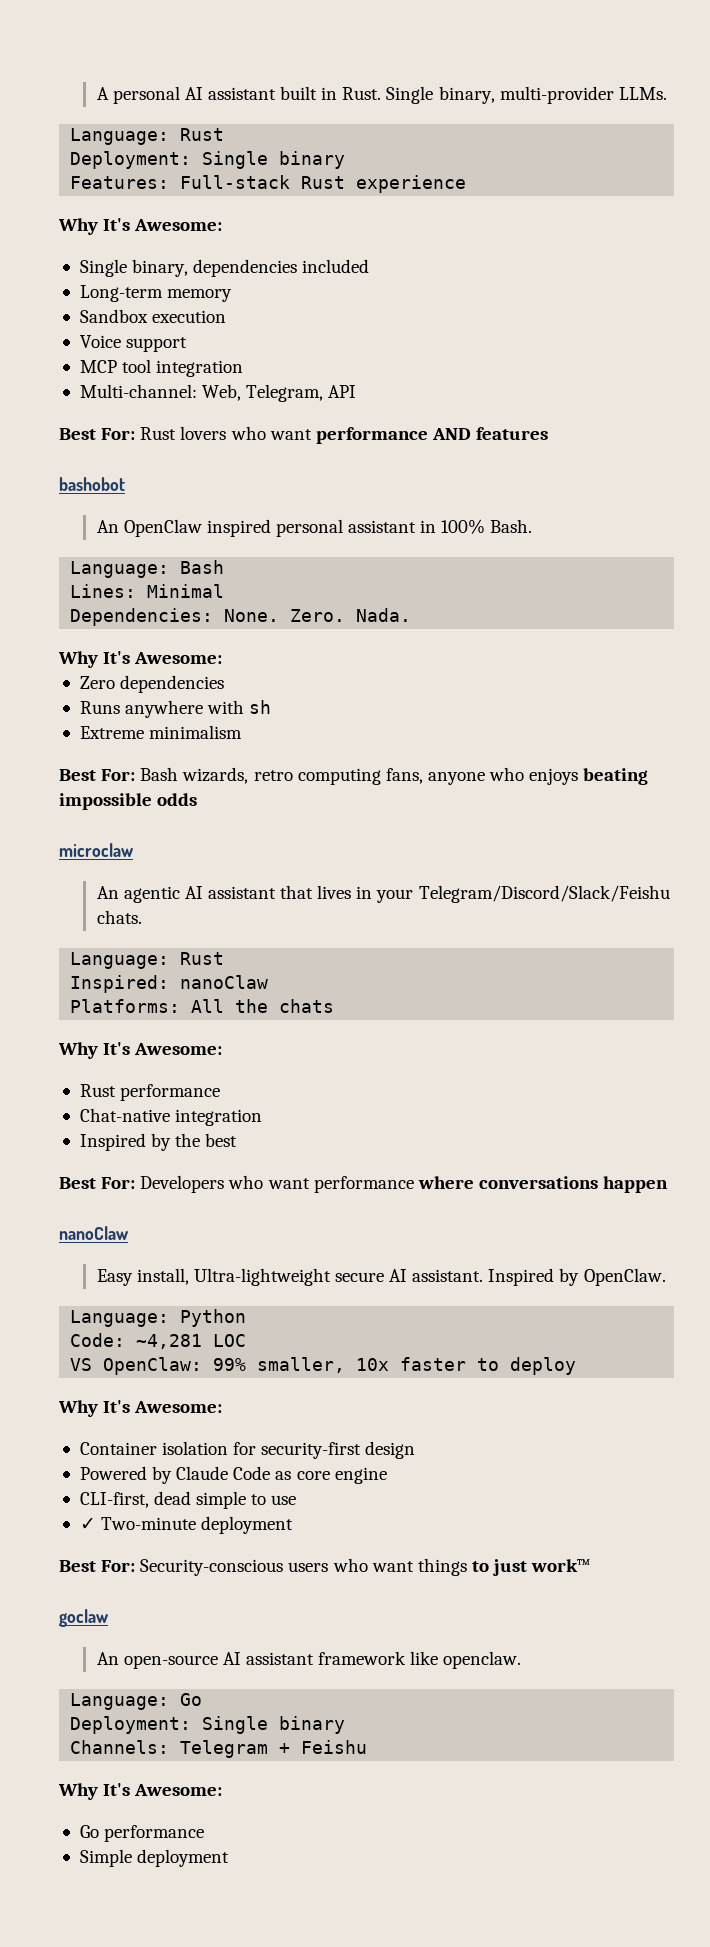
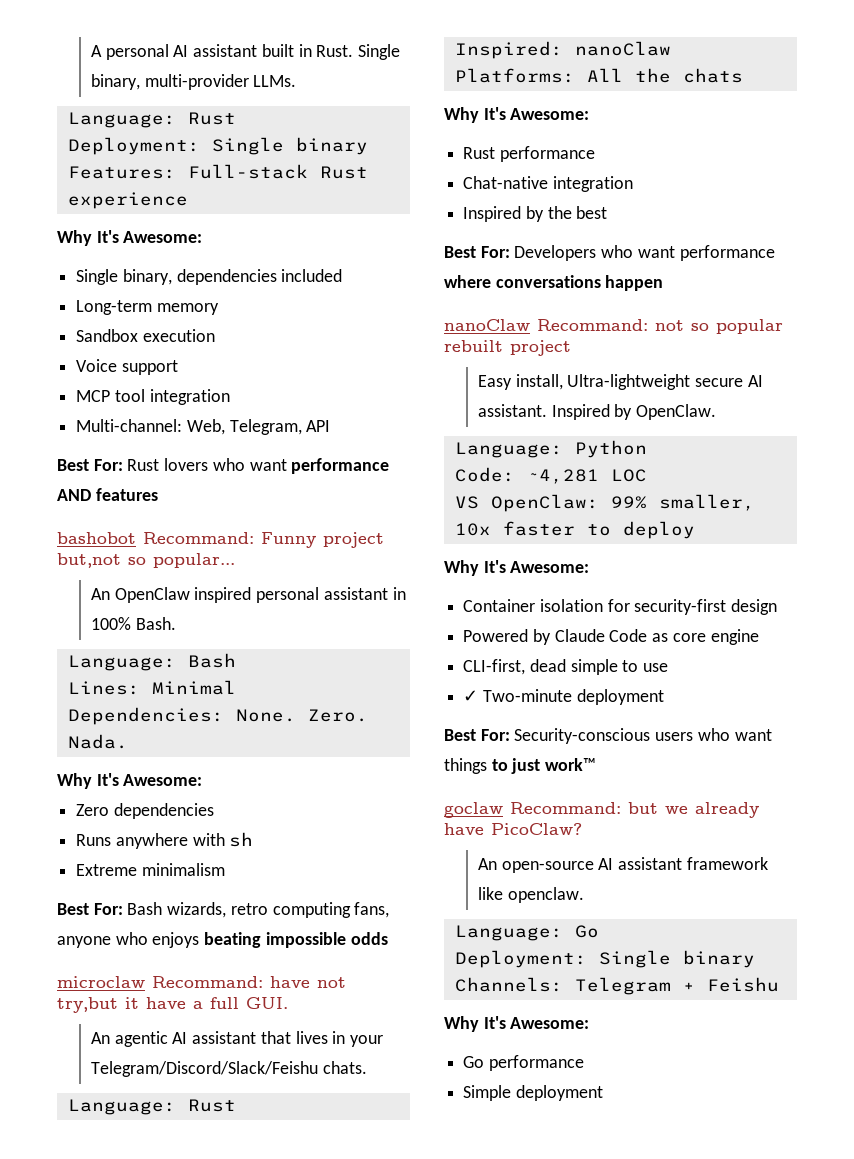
- bashobot
+ bashobot Recommand: Funny project but,not so popular...
- microclaw
+ microclaw Recommand: have not try,but it have a full GUI.
  Best For: Developers who want performance where conversations happen
- nanoClaw
+ nanoClaw Recommand: not so popular rebuilt project
- goclaw
+ goclaw Recommand: but we already have PicoClaw?

